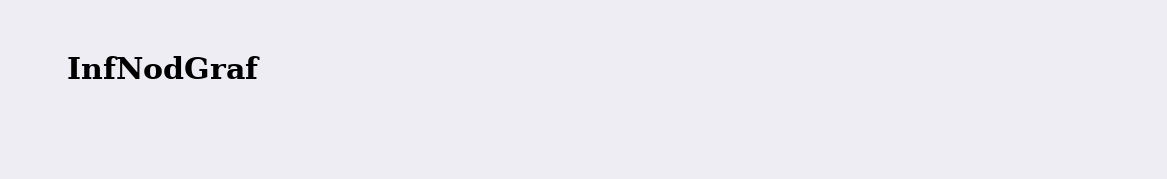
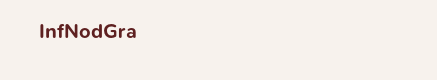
- InfNodGraf
+ InfNodGra

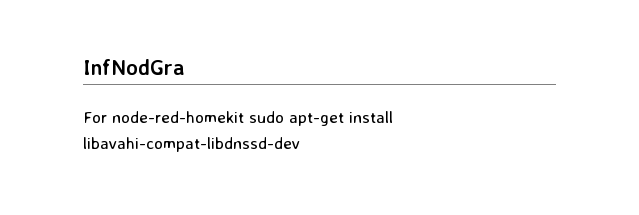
+ For node-red-homekit sudo apt-get install libavahi-compat-libdnssd-dev

